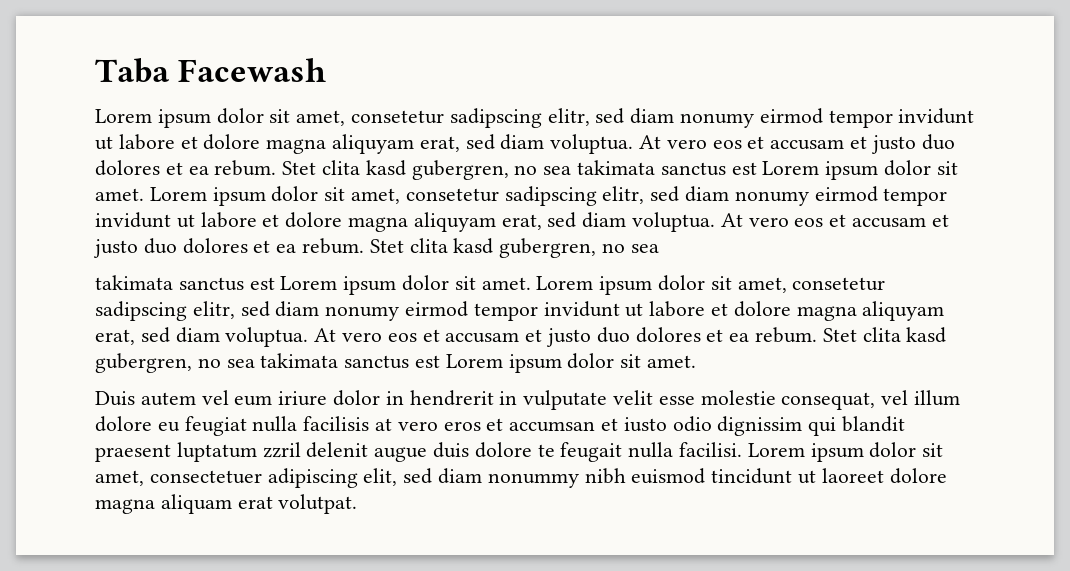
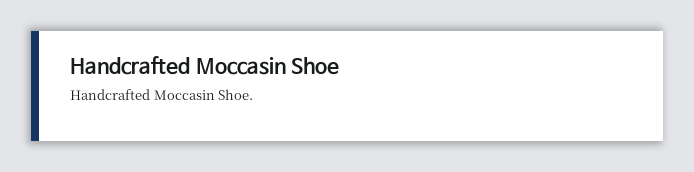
- Taba Facewash
- Lorem ipsum dolor sit amet, consetetur sadipscing elitr, sed diam nonumy eirmod tempor invidunt ut labore et dolore magna aliquyam erat, sed diam voluptua. At vero eos et accusam et justo duo dolores et ea rebum. Stet clita kasd gubergren, no sea takimata sanctus est Lorem ipsum dolor sit amet. Lorem ipsum dolor sit amet, consetetur sadipscing elitr, sed diam nonumy eirmod tempor invidunt ut labore et dolore magna aliquyam erat, sed diam voluptua. At vero eos et accusam et justo duo dolores et ea rebum. Stet clita kasd gubergren, no sea
- takimata sanctus est Lorem ipsum dolor sit amet. Lorem ipsum dolor sit amet, consetetur sadipscing elitr, sed diam nonumy eirmod tempor invidunt ut labore et dolore magna aliquyam erat, sed diam voluptua. At vero eos et accusam et justo duo dolores et ea rebum. Stet clita kasd gubergren, no sea takimata sanctus est Lorem ipsum dolor sit amet.
- Duis autem vel eum iriure dolor in hendrerit in vulputate velit esse molestie consequat, vel illum dolore eu feugiat nulla facilisis at vero eros et accumsan et iusto odio dignissim qui blandit praesent luptatum zzril delenit augue duis dolore te feugait nulla facilisi. Lorem ipsum dolor sit amet, consectetuer adipiscing elit, sed diam nonummy nibh euismod tincidunt ut laoreet dolore magna aliquam erat volutpat.
+ Handcrafted Moccasin Shoe
+ Handcrafted Moccasin Shoe.

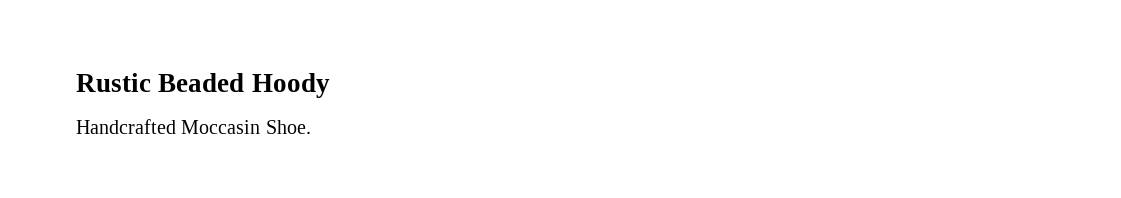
- Handcrafted Moccasin Shoe
+ Rustic Beaded Hoody

